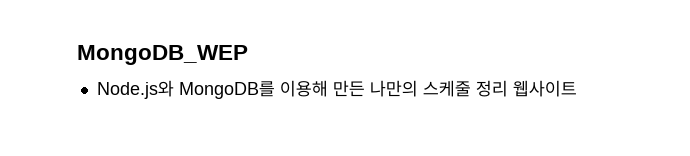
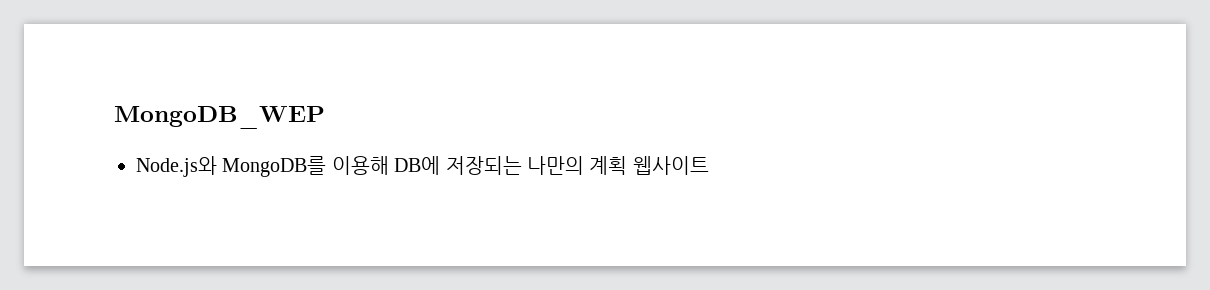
- Node.js와 MongoDB를 이용해 만든 나만의 스케줄 정리 웹사이트
+ Node.js와 MongoDB를 이용해 DB에 저장되는 나만의 계획 웹사이트

